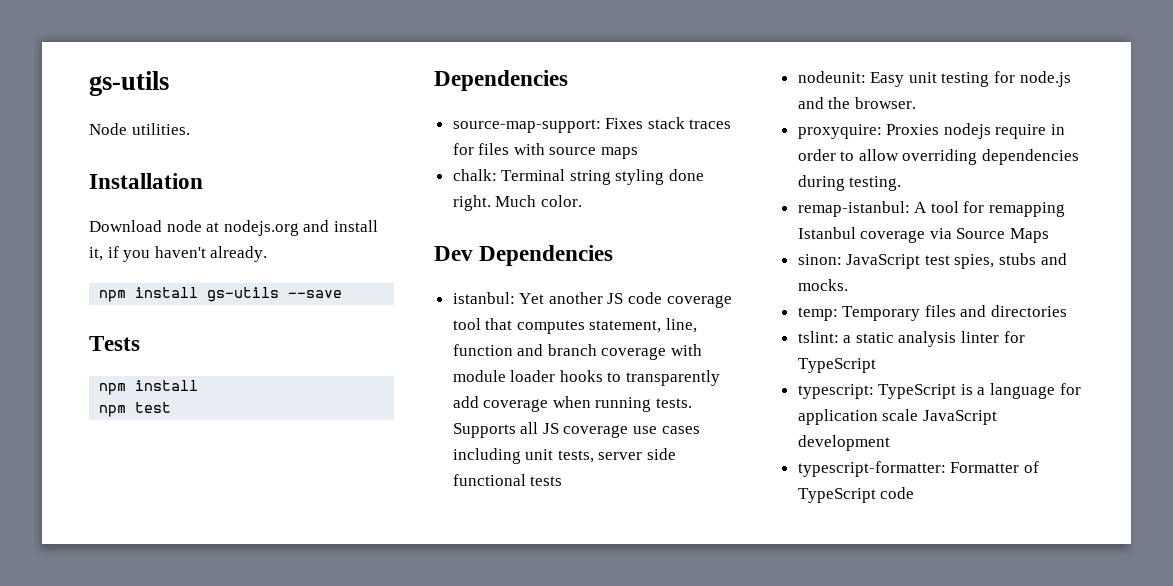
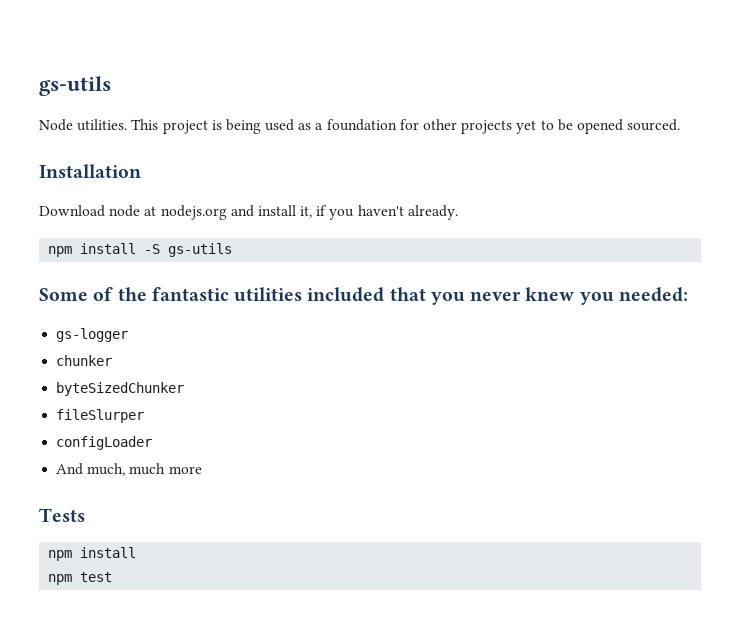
+ This project is being used as a foundation for other projects yet to be opened sourced.
- npm install gs-utils --save
+ npm install -S gs-utils
+ Some of the fantastic utilities included that you never knew you needed:
+ gs-logger
+ chunker
+ byteSizedChunker
+ fileSlurper
+ configLoader
+ And much, much more
  npm test
- Dependencies
- source-map-support: Fixes stack traces for files with source maps
- chalk: Terminal string styling done right. Much color.
- Dev Dependencies
- istanbul: Yet another JS code coverage tool that computes statement, line, function and branch coverage with module loader hooks to transparently add coverage when running tests. Supports all JS coverage use cases including unit tests, server side functional tests
- nodeunit: Easy unit testing for node.js and the browser.
- proxyquire: Proxies nodejs require in order to allow overriding dependencies during testing.
- remap-istanbul: A tool for remapping Istanbul coverage via Source Maps
- sinon: JavaScript test spies, stubs and mocks.
- temp: Temporary files and directories
- tslint: a static analysis linter for TypeScript
- typescript: TypeScript is a language for application scale JavaScript development
- typescript-formatter: Formatter of TypeScript code

